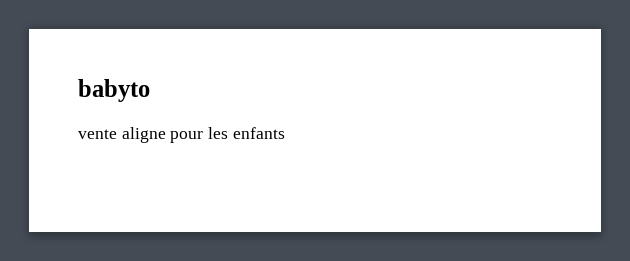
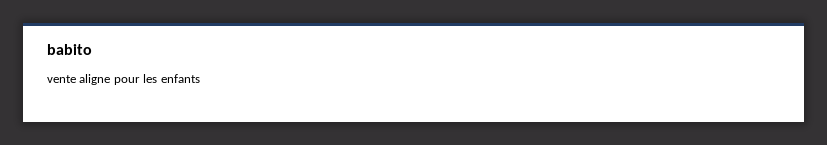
- babyto
+ babito

